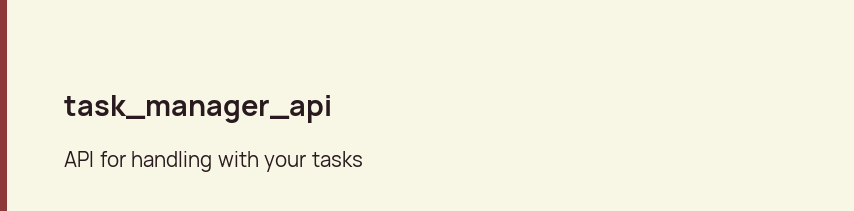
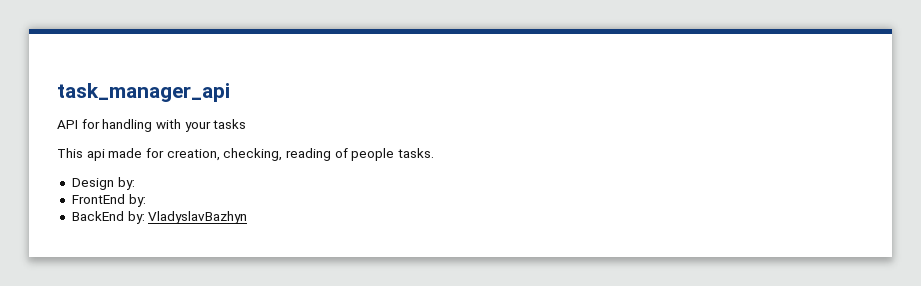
+ This api made for creation, checking, reading of people tasks.
+ Design by:
+ FrontEnd by:
+ BackEnd by: VladyslavBazhyn

